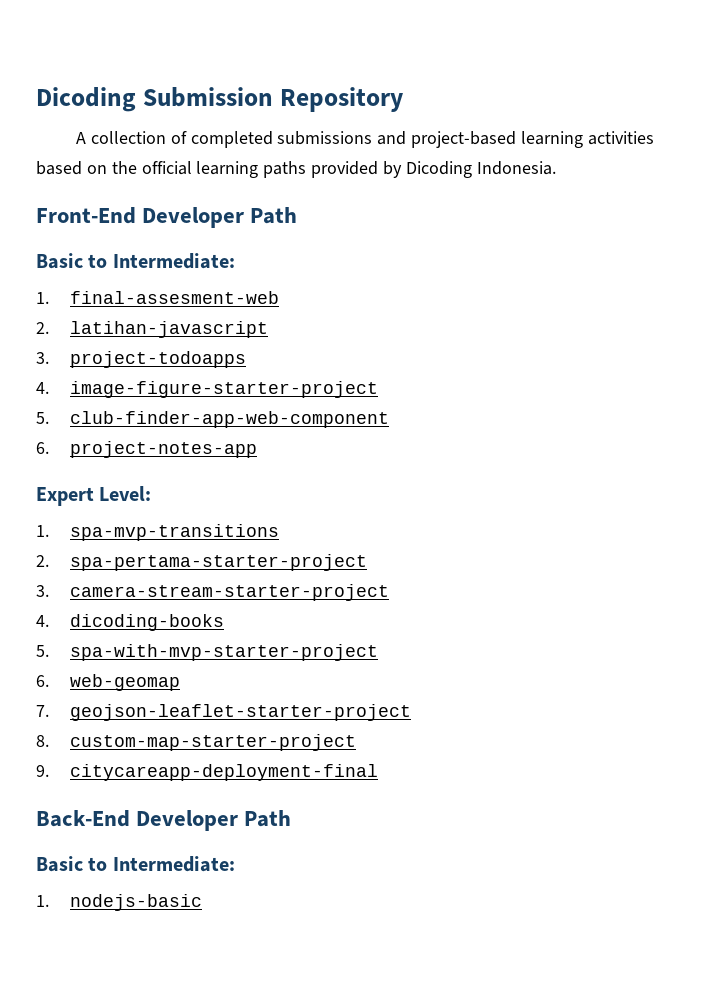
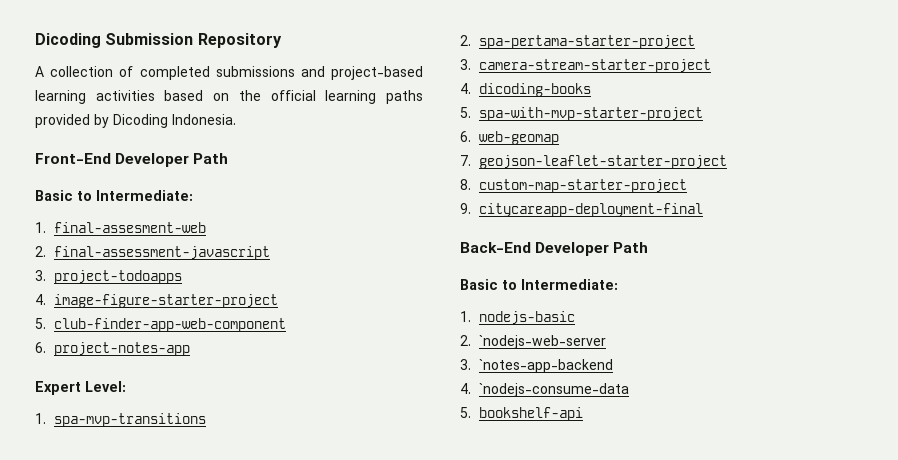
- 2. latihan-javascript
+ 2. final-assessment-javascript
+ 2. `nodejs-web-server
+ 3. `notes-app-backend
+ 4. `nodejs-consume-data
+ 5. bookshelf-api

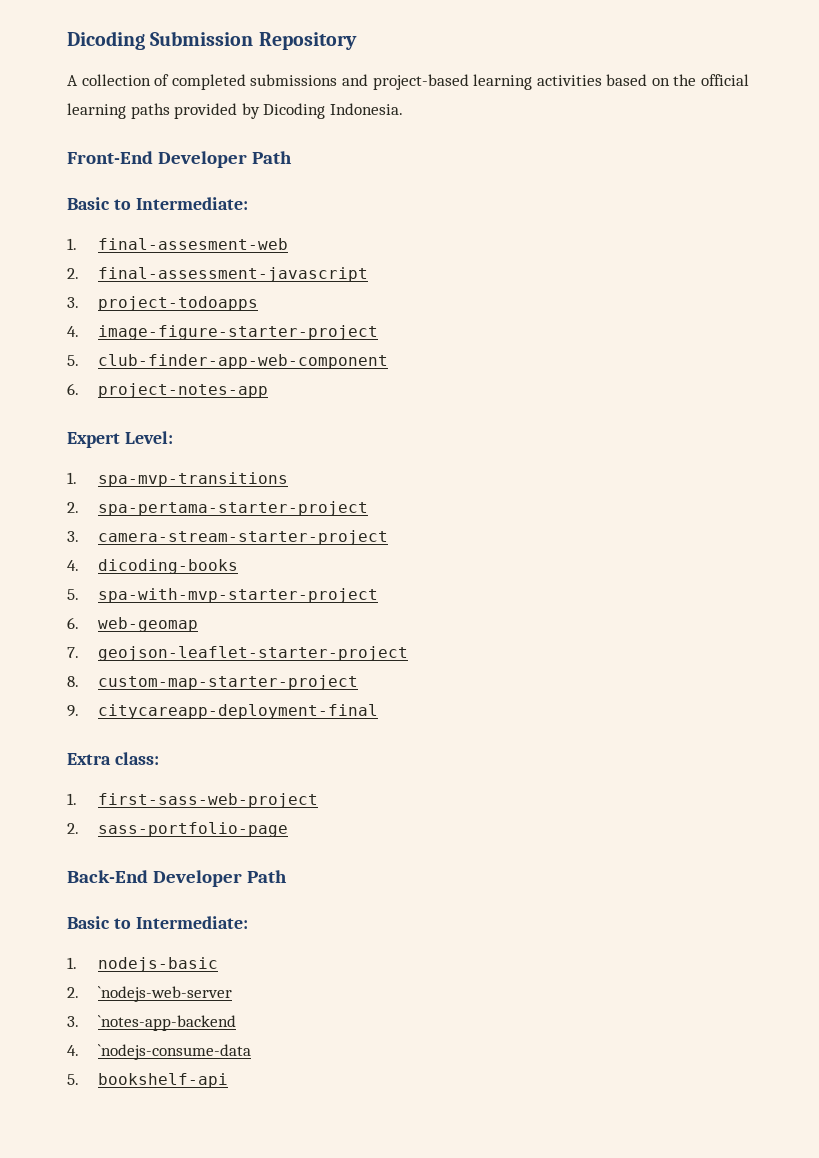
+ Extra class:
+ 1. first-sass-web-project
+ 2. sass-portfolio-page

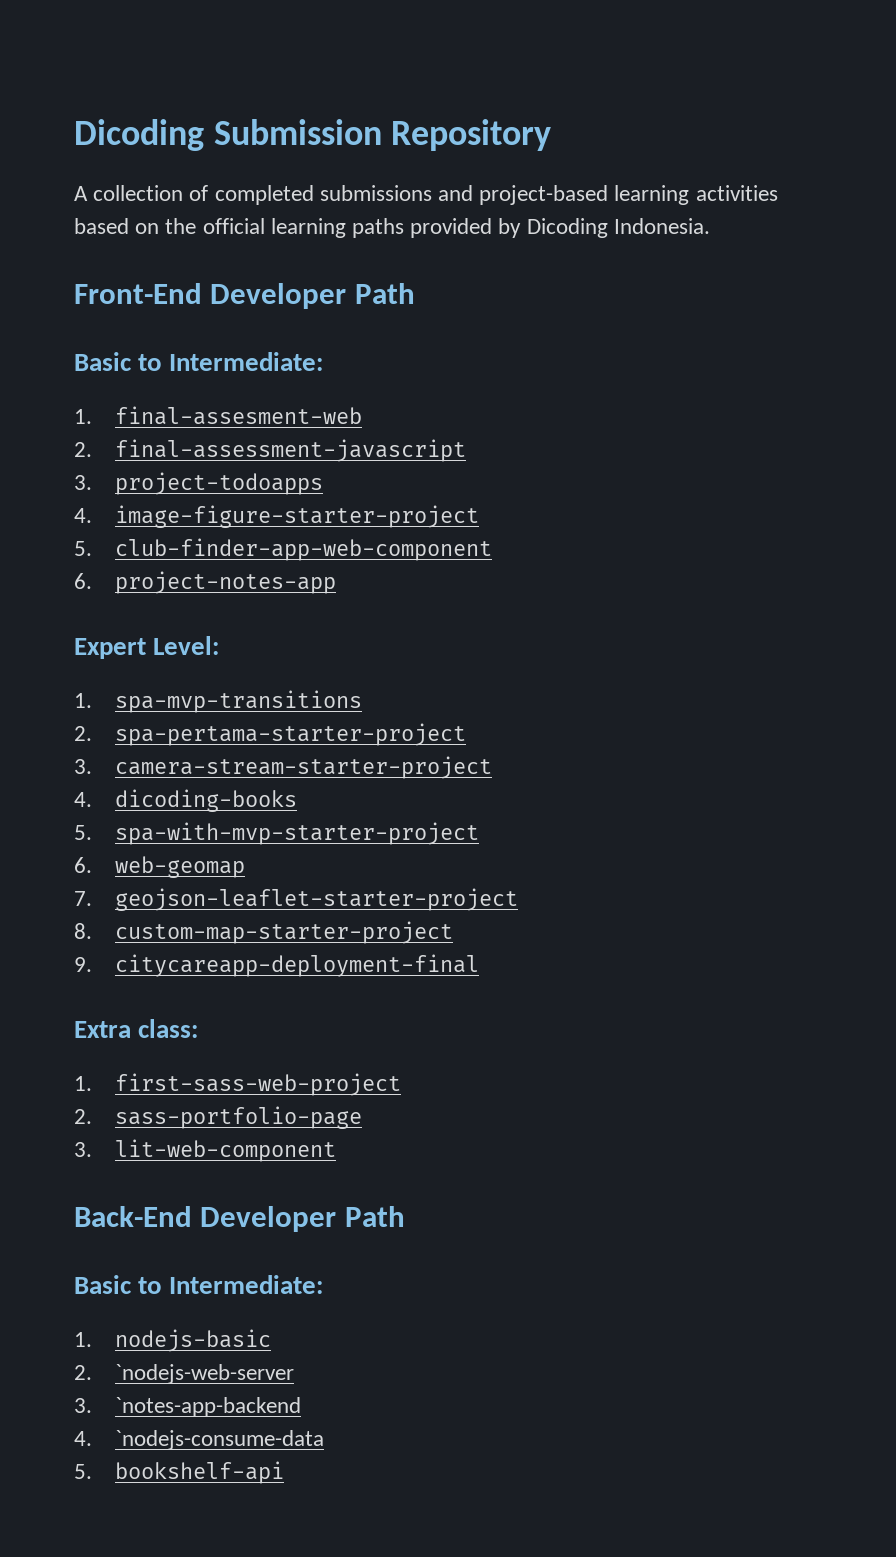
+ 3. lit-web-component

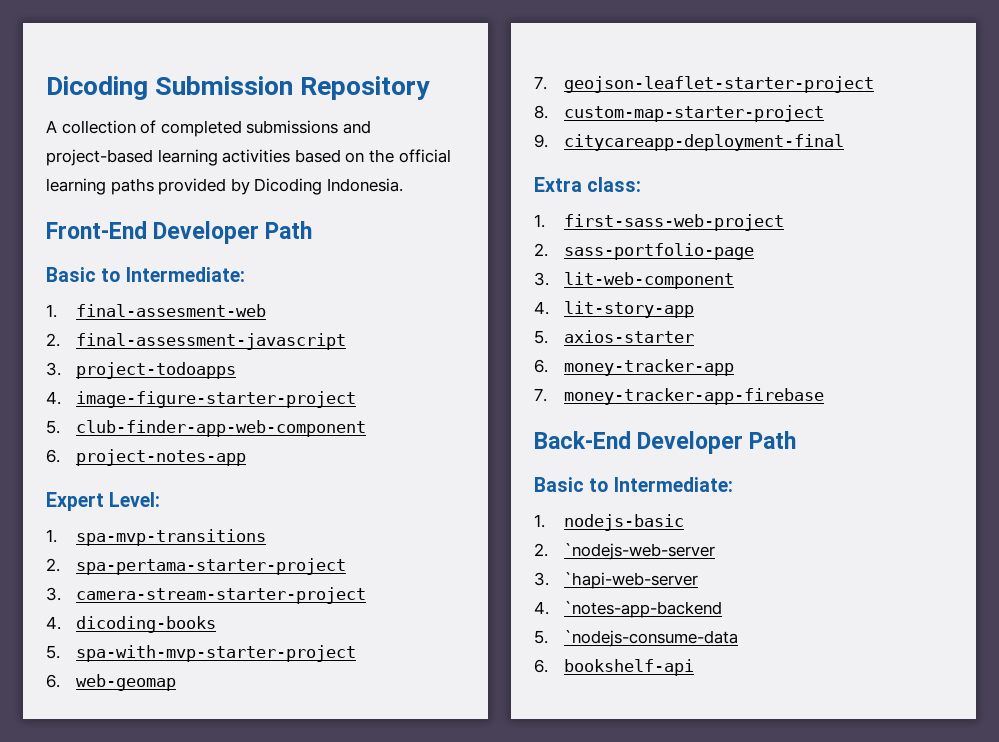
+ 4. lit-story-app
+ 5. axios-starter
+ 6. money-tracker-app
+ 7. money-tracker-app-firebase
- 3. `notes-app-backend
+ 3. `hapi-web-server
+ 4. `notes-app-backend
- 4. `nodejs-consume-data
+ 5. `nodejs-consume-data
- 5. bookshelf-api
+ 6. bookshelf-api

